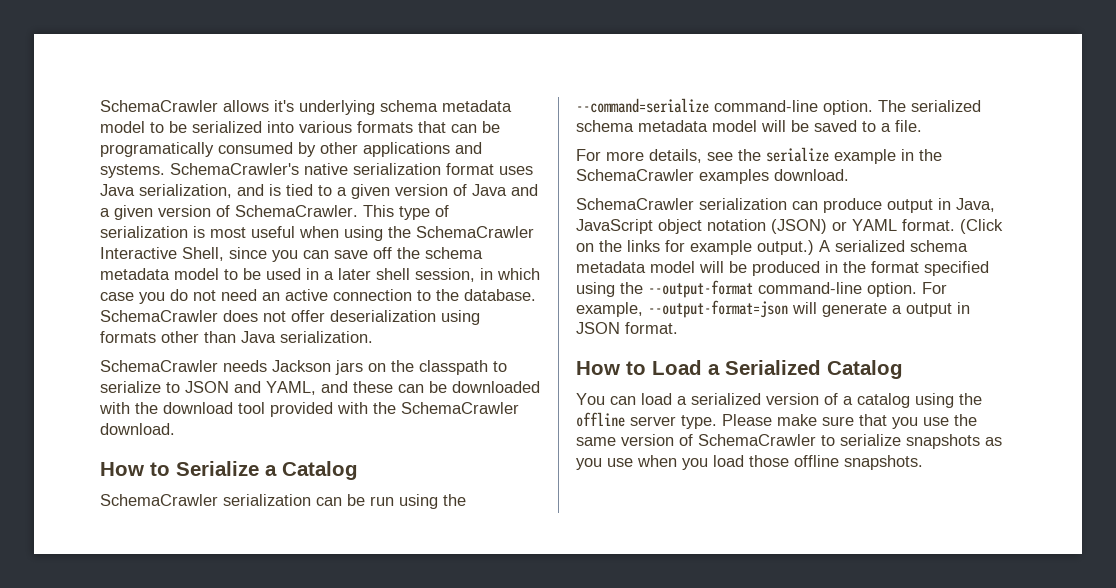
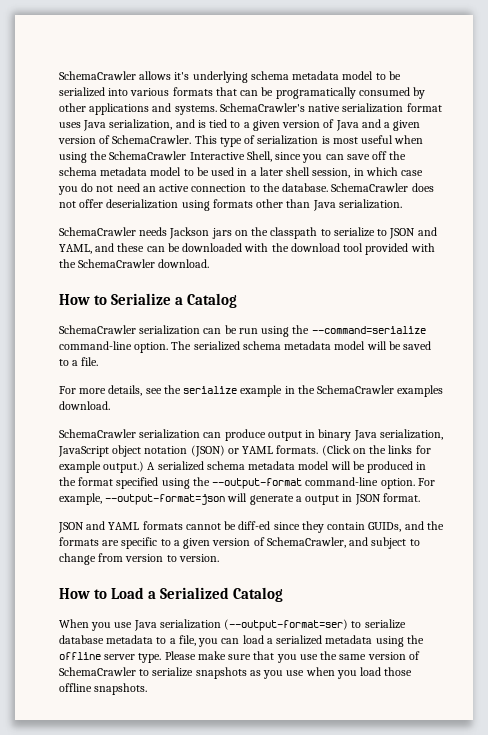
- SchemaCrawler serialization can produce output in Java, JavaScript object notation (JSON) or YAML format.
+ SchemaCrawler serialization can produce output in binary Java serialization, JavaScript object notation (JSON) or YAML formats.
+ JSON and YAML formats cannot be diff-ed since they contain GUIDs, and the formats are specific to a given version of SchemaCrawler, and subject to change from version to version.
- You can load a serialized version of a catalog using the offline server type.
+ When you use Java serialization (--output-format=ser) to serialize database metadata to a file, you can load a serialized metadata using the offline server type.

